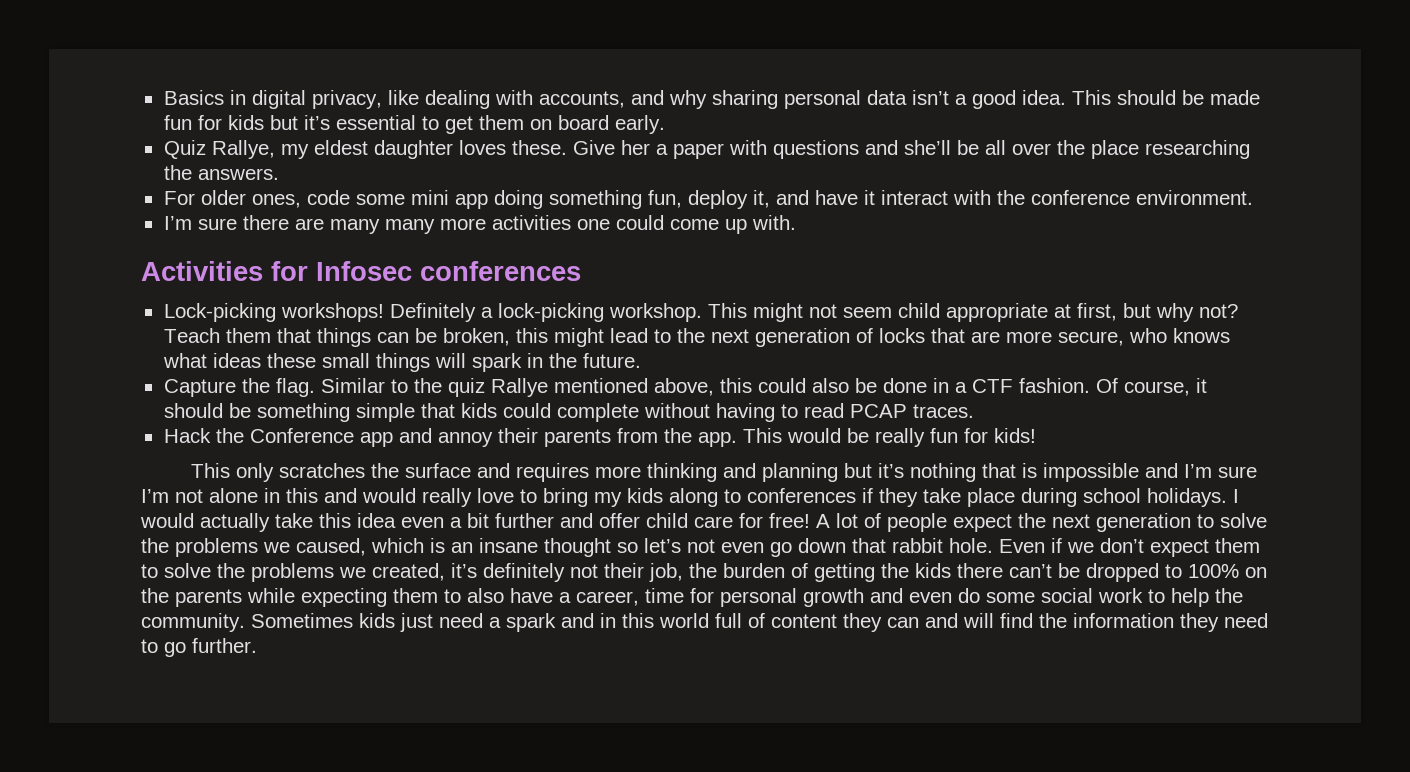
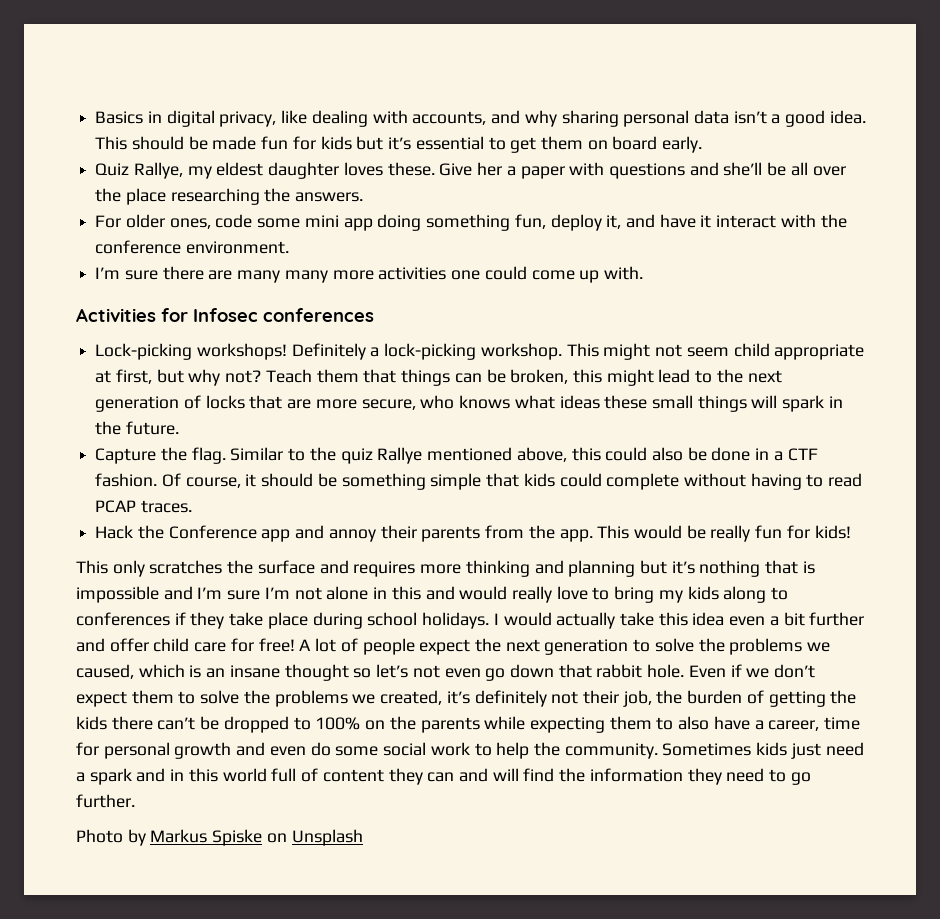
+ Photo by Markus Spiske on Unsplash

